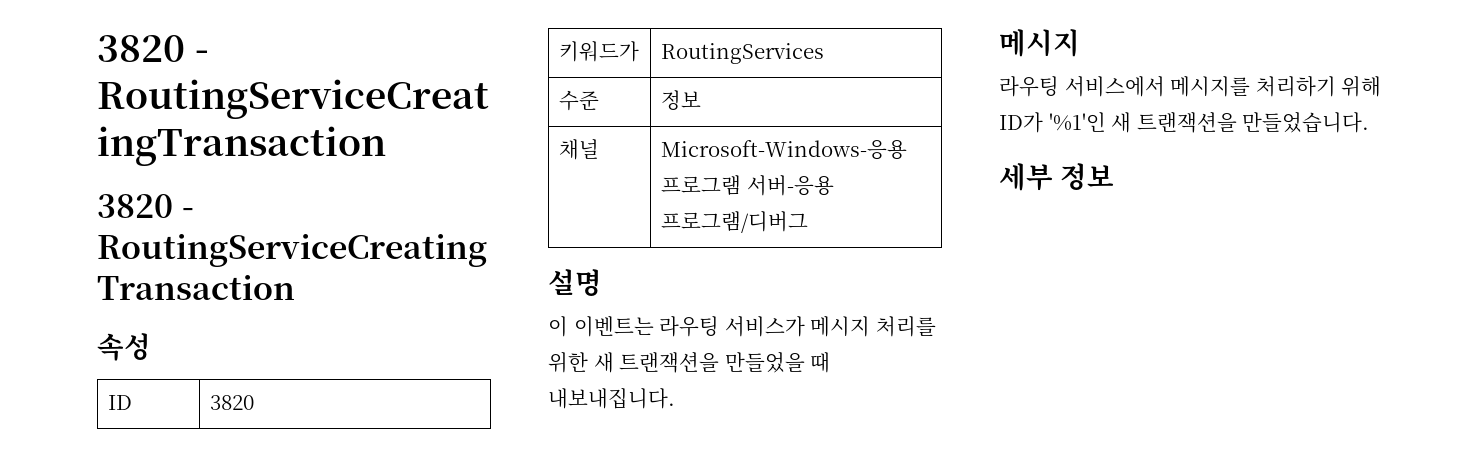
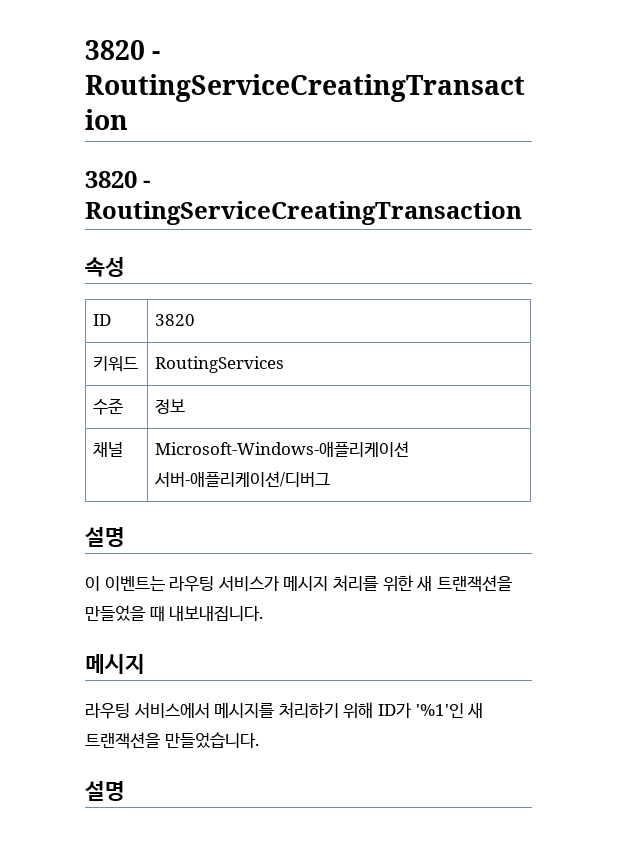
- 키워드가 | RoutingServices
+ 키워드 | RoutingServices
- 채널 | Microsoft-Windows-응용 프로그램 서버-응용 프로그램/디버그
+ 채널 | Microsoft-Windows-애플리케이션 서버-애플리케이션/디버그
  라우팅 서비스에서 메시지를 처리하기 위해 ID가 '%1'인 새 트랜잭션을 만들었습니다.
- 세부 정보
+ 설명

